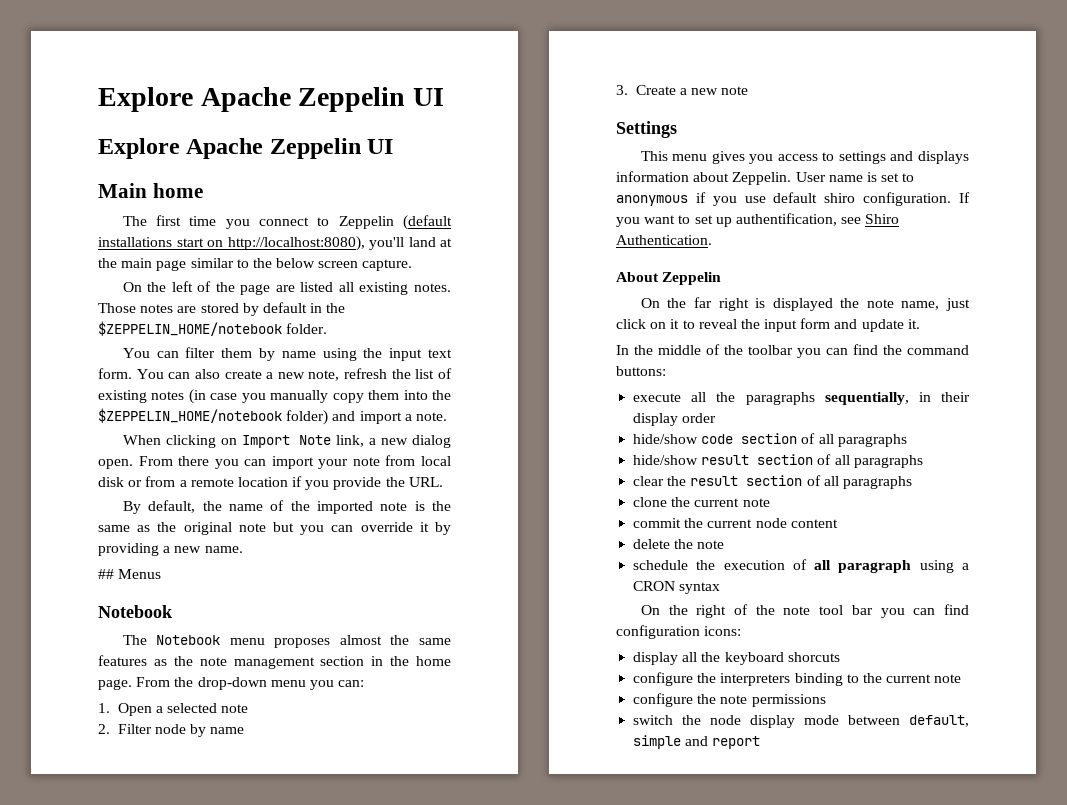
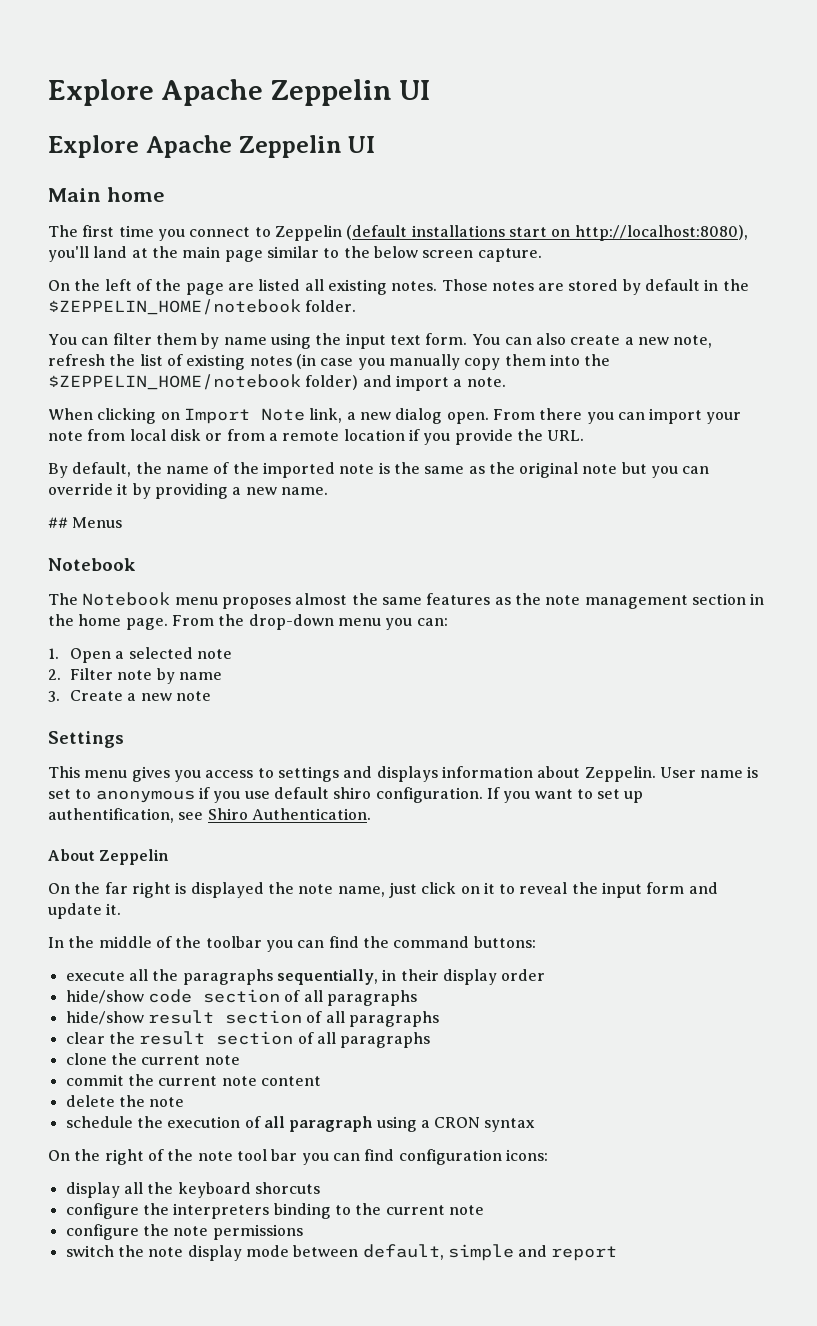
- 2. Filter node by name
+ 2. Filter note by name
- commit the current node content
+ commit the current note content
- switch the node display mode between default, simple and report
+ switch the note display mode between default, simple and report

